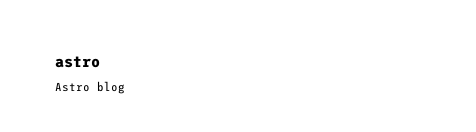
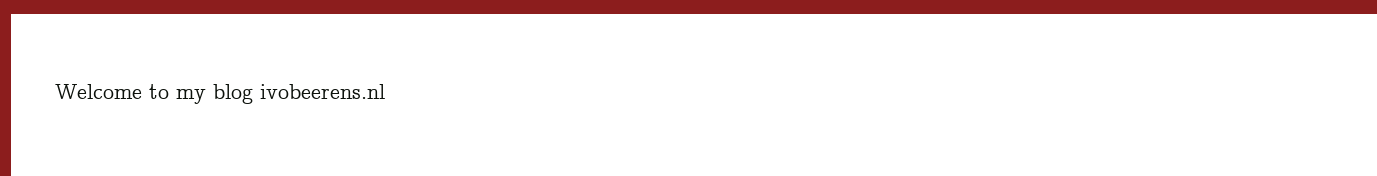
- astro
- Astro blog
+ Welcome to my blog ivobeerens.nl

